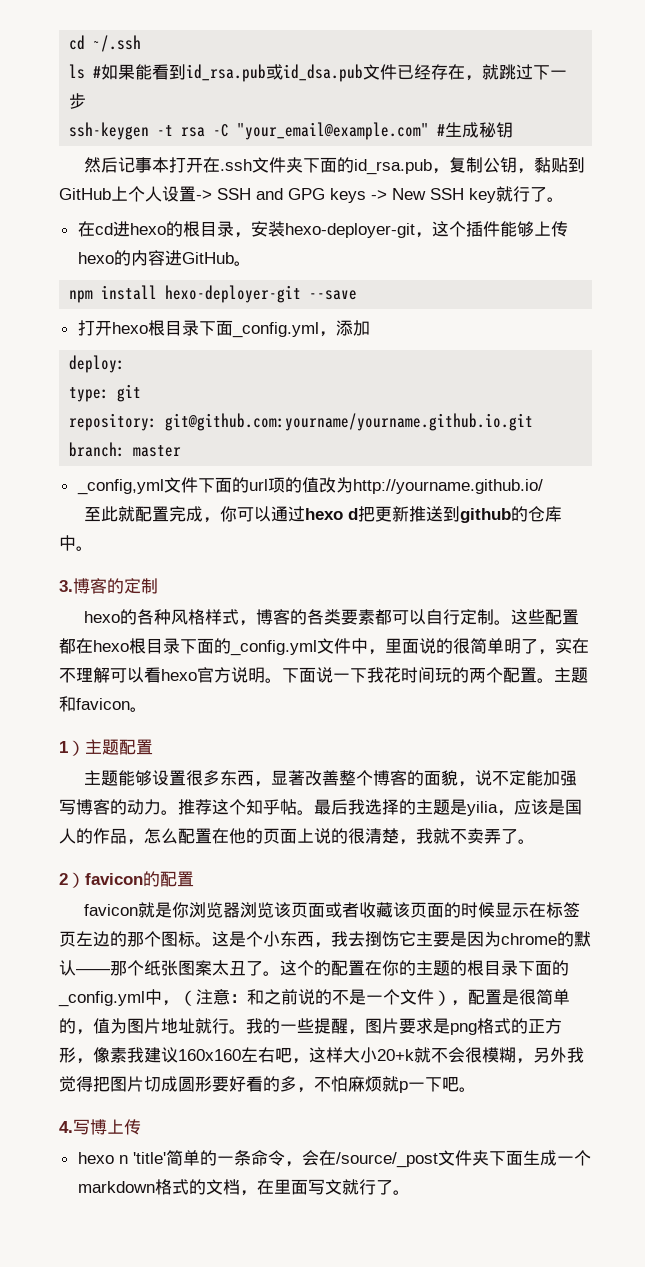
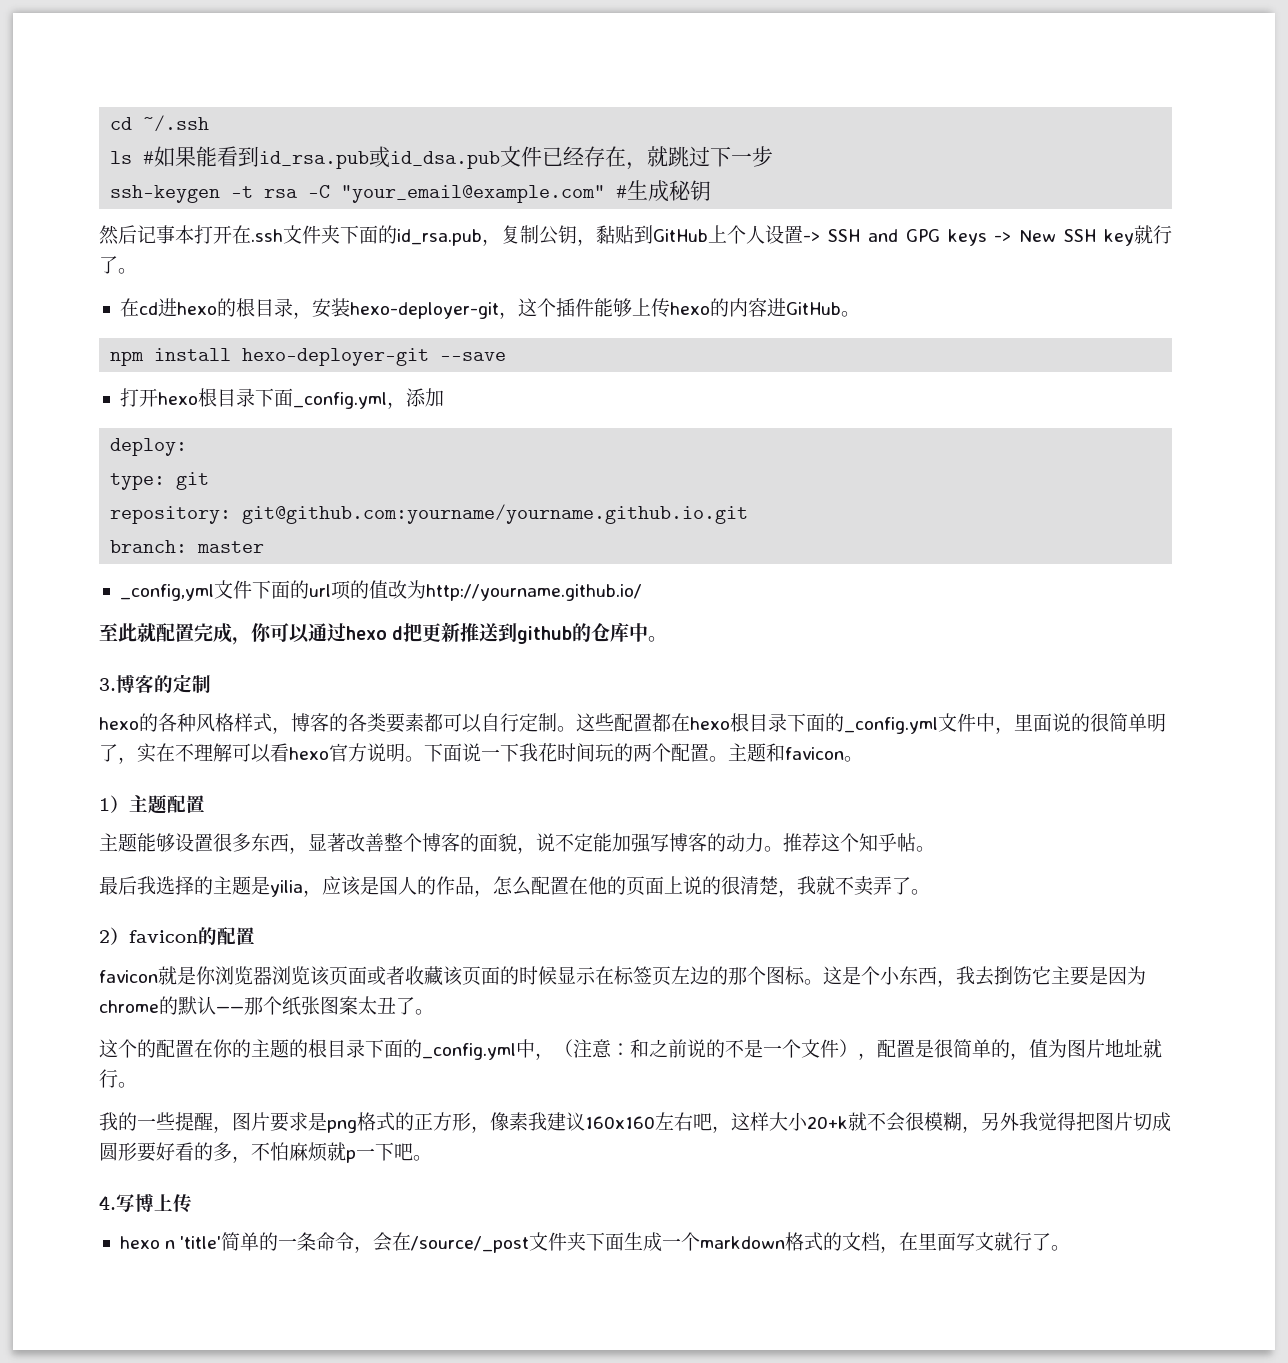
- 推荐这个知乎帖。最后我选择的主题是yilia，应该是国人的作品，怎么配置在他的页面上说的很清楚，我就不卖弄了。
+ 推荐这个知乎帖。
+ 最后我选择的主题是yilia，应该是国人的作品，怎么配置在他的页面上说的很清楚，我就不卖弄了。
- 这是个小东西，我去捯饬它主要是因为chrome的默认——那个纸张图案太丑了。这个的配置在你的主题的根目录下面的_config.yml中，（注意：
+ 这是个小东西，我去捯饬它主要是因为chrome的默认——那个纸张图案太丑了。
+ 这个的配置在你的主题的根目录下面的_config.yml中，（注意：
- 和之前说的不是一个文件），配置是很简单的，值为图片地址就行。我的一些提醒，图片要求是png格式的正方形，像素我建议160x160左右吧，这样大小20+k就不会很模糊，另外我觉得把图片切成圆形要好看的多，不怕麻烦就p一下吧。
+ 和之前说的不是一个文件），配置是很简单的，值为图片地址就行。
+ 我的一些提醒，图片要求是png格式的正方形，像素我建议160x160左右吧，这样大小20+k就不会很模糊，另外我觉得把图片切成圆形要好看的多，不怕麻烦就p一下吧。

